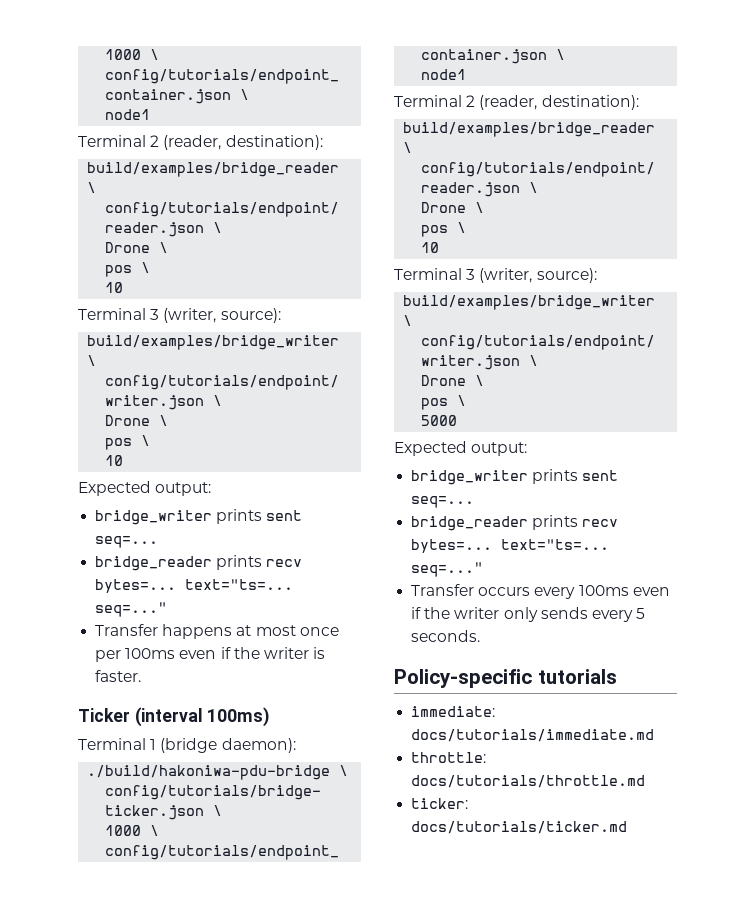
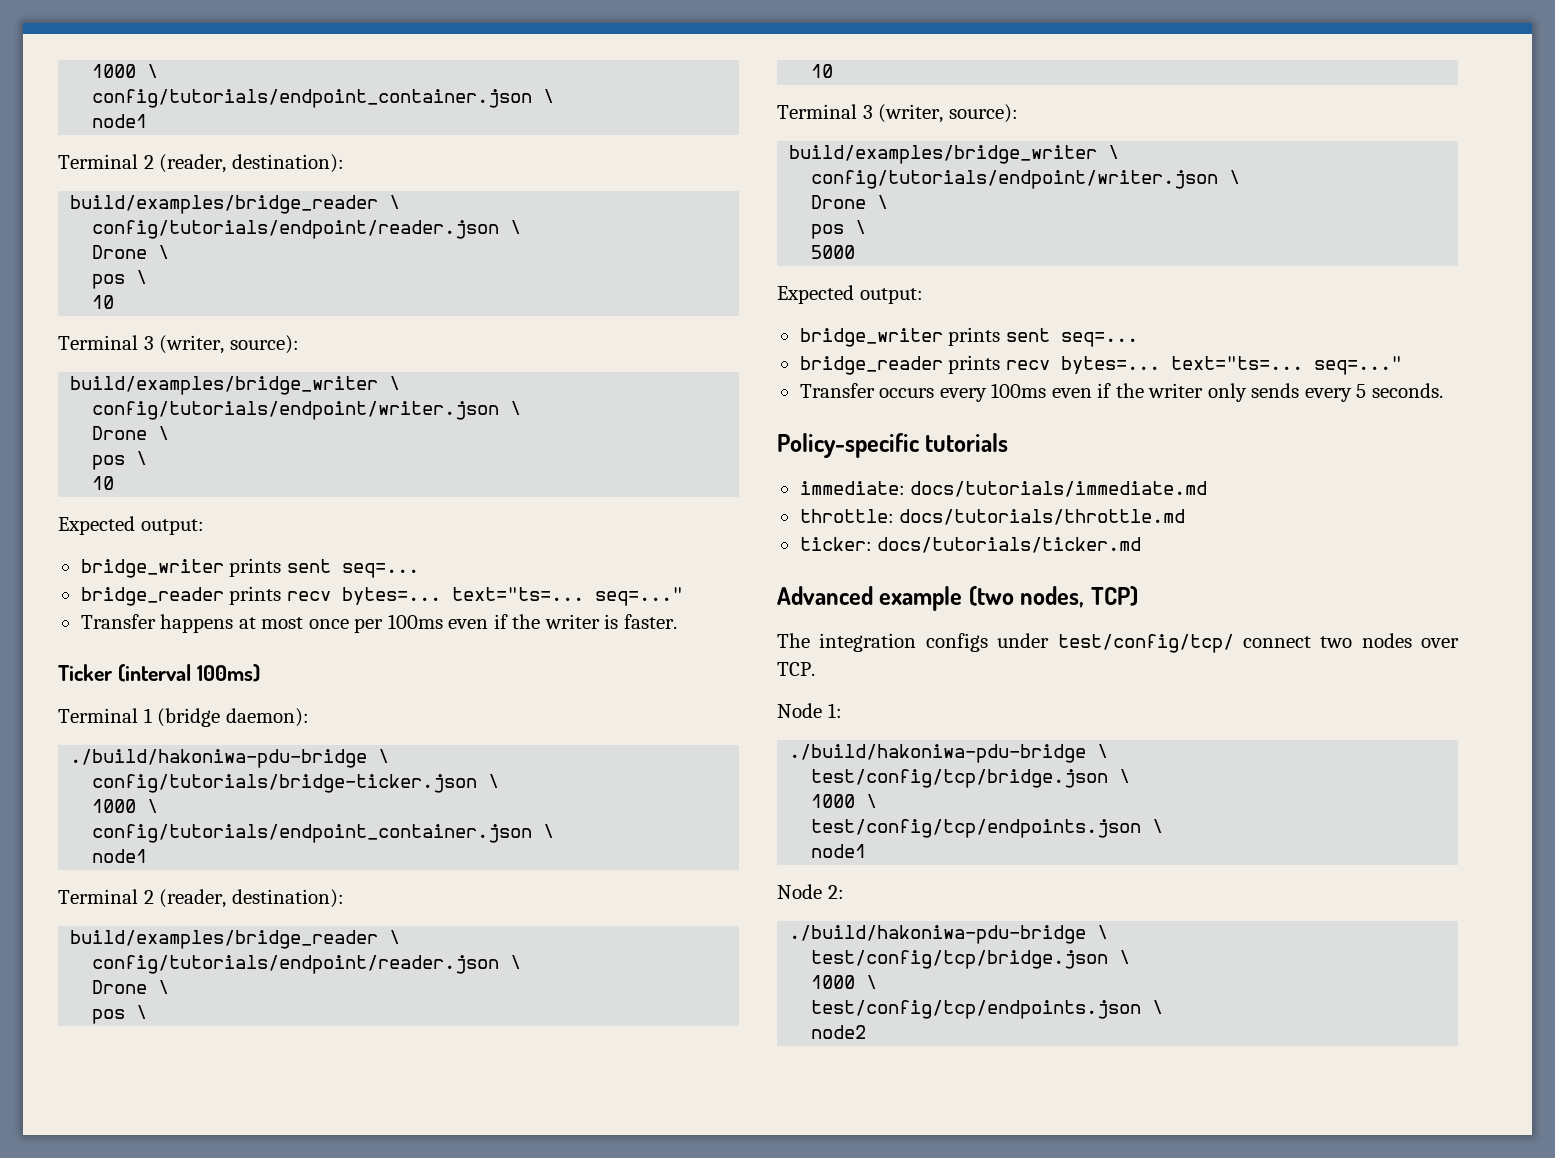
+ Advanced example (two nodes, TCP)
+ The integration configs under test/config/tcp/ connect two nodes over TCP.
+ Node 1:
+ ./build/hakoniwa-pdu-bridge \
+ test/config/tcp/bridge.json \
+ 1000 \
+ test/config/tcp/endpoints.json \
+ node1
+ Node 2:
+ ./build/hakoniwa-pdu-bridge \
+ test/config/tcp/bridge.json \
+ 1000 \
+ test/config/tcp/endpoints.json \
+ node2

